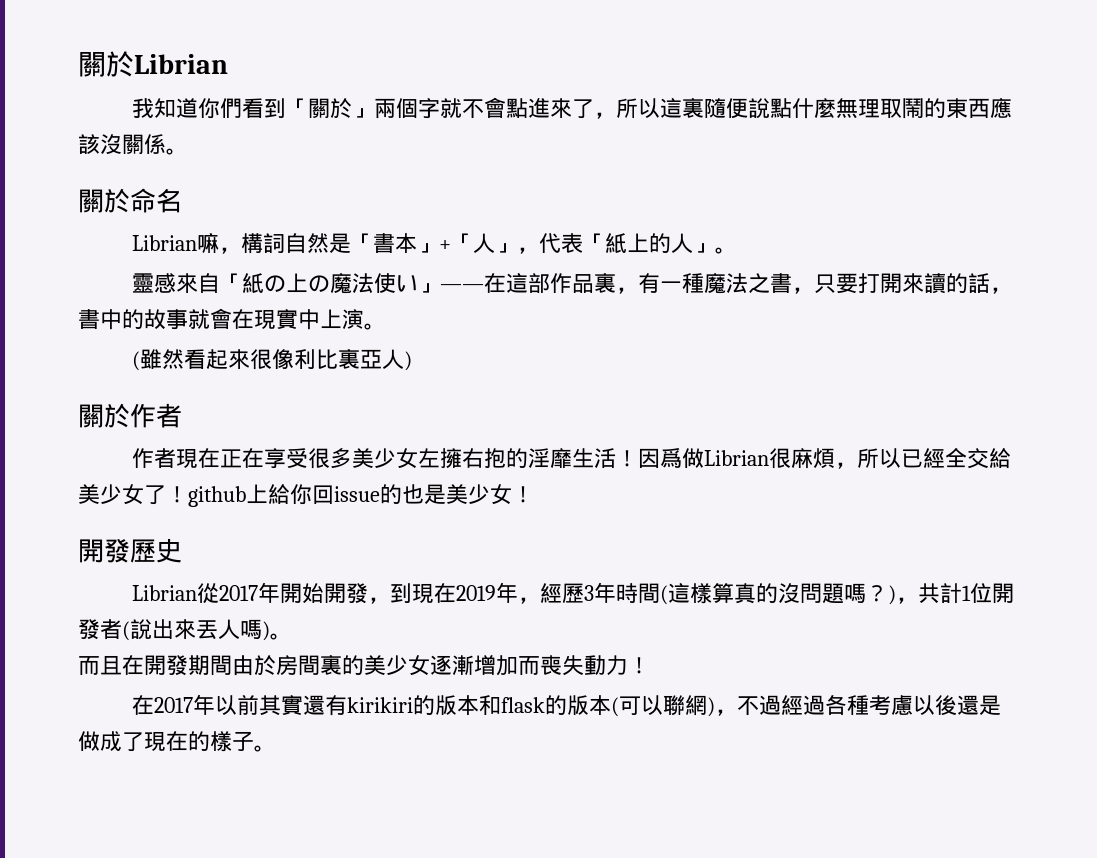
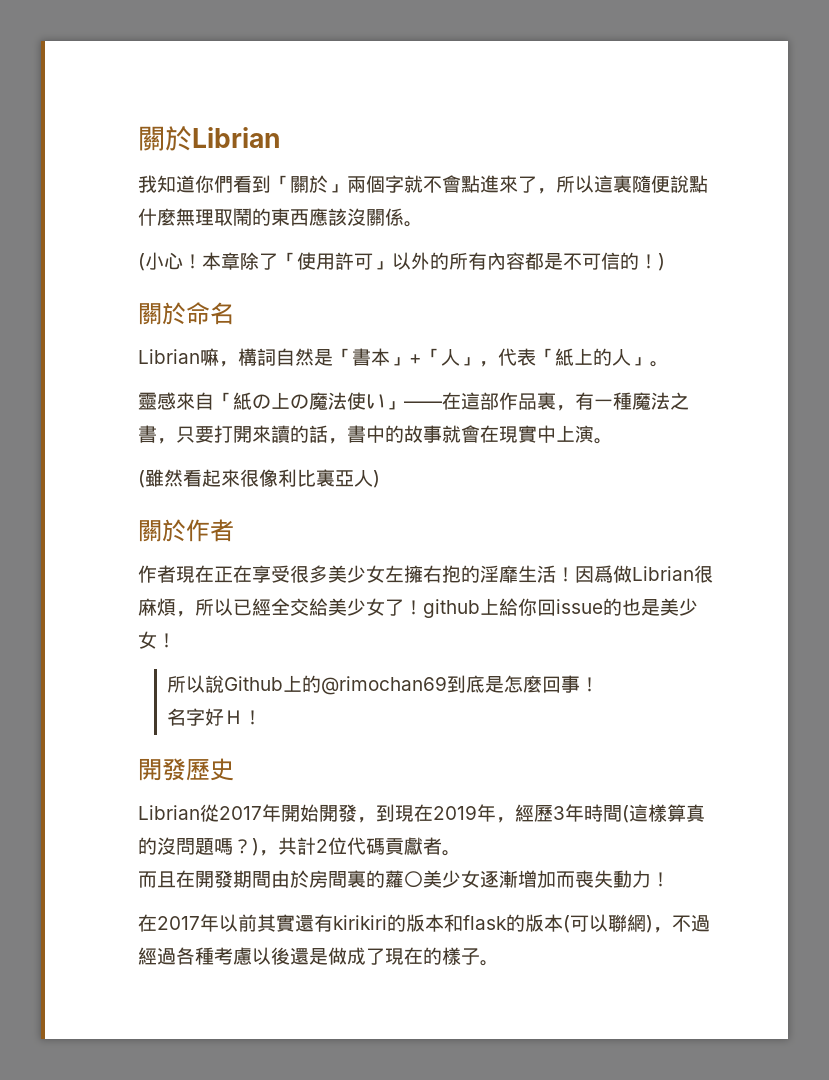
+ (小心！本章除了「使用許可」以外的所有內容都是不可信的！)
+ 所以說Github上的@rimochan69到底是怎麼回事！
+ 名字好Ｈ！
- Librian從2017年開始開發，到現在2019年，經歷3年時間(這樣算真的沒問題嗎？)，共計1位開發者(說出來丟人嗎)。
+ Librian從2017年開始開發，到現在2019年，經歷3年時間(這樣算真的沒問題嗎？)，共計2位代碼貢獻者。
- 而且在開發期間由於房間裏的美少女逐漸增加而喪失動力！
+ 而且在開發期間由於房間裏的蘿〇美少女逐漸增加而喪失動力！

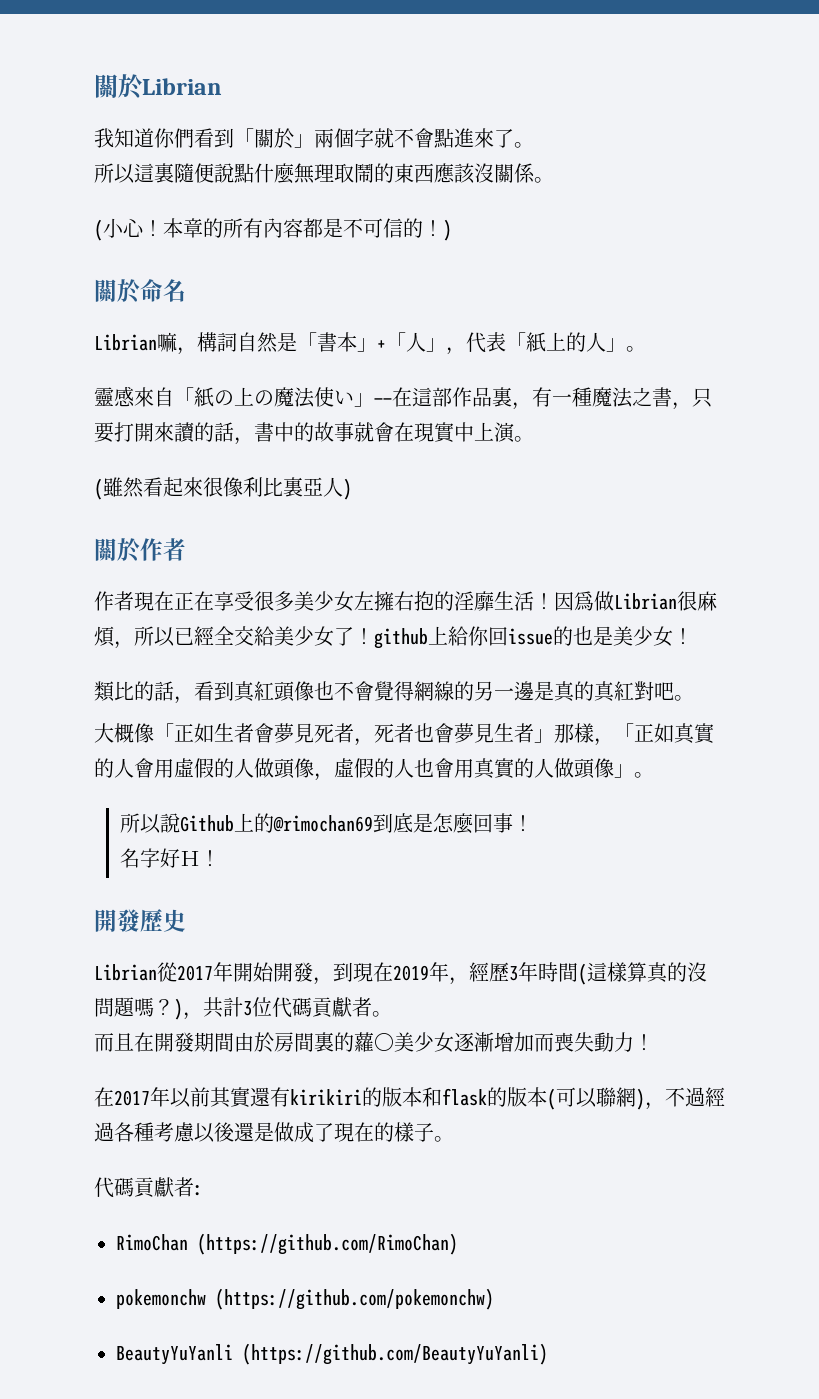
- 我知道你們看到「關於」兩個字就不會點進來了，所以這裏隨便說點什麼無理取鬧的東西應該沒關係。
+ 我知道你們看到「關於」兩個字就不會點進來了。
+ 所以這裏隨便說點什麼無理取鬧的東西應該沒關係。
- 本章除了「使用許可」以外的所有內容都是不可信的！)
+ 本章的所有內容都是不可信的！)
+ 類比的話，看到真紅頭像也不會覺得網線的另一邊是真的真紅對吧。
+ 大概像「正如生者會夢見死者，死者也會夢見生者」那樣，「正如真實的人會用虛假的人做頭像，虛假的人也會用真實的人做頭像」。
- Librian從2017年開始開發，到現在2019年，經歷3年時間(這樣算真的沒問題嗎？)，共計2位代碼貢獻者。
+ Librian從2017年開始開發，到現在2019年，經歷3年時間(這樣算真的沒問題嗎？)，共計3位代碼貢獻者。
+ 代碼貢獻者:
+ RimoChan (https://github.com/RimoChan)
+ pokemonchw (https://github.com/pokemonchw)
+ BeautyYuYanli (https://github.com/BeautyYuYanli)

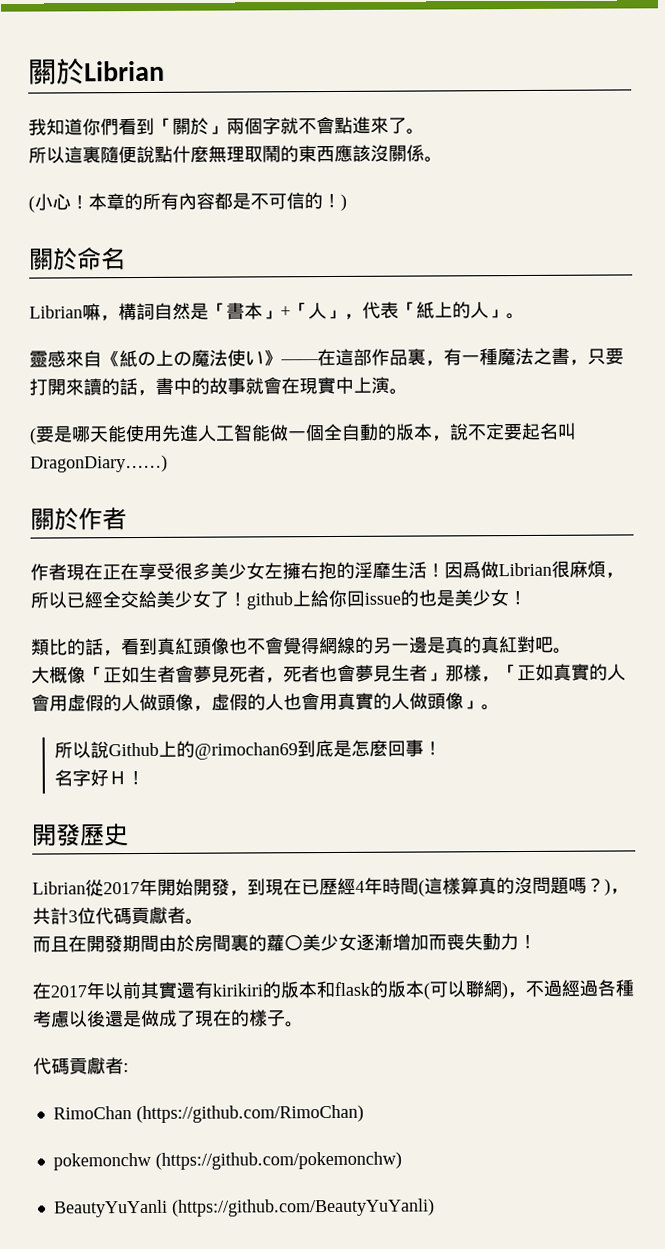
- 靈感來自「紙の上の魔法使い」——在這部作品裏，有一種魔法之書，只要打開來讀的話，書中的故事就會在現實中上演。
+ 靈感來自《紙の上の魔法使い》——在這部作品裏，有一種魔法之書，只要打開來讀的話，書中的故事就會在現實中上演。
- (雖然看起來很像利比裏亞人)
+ (要是哪天能使用先進人工智能做一個全自動的版本，說不定要起名叫DragonDiary……)
- Librian從2017年開始開發，到現在2019年，經歷3年時間(這樣算真的沒問題嗎？)，共計3位代碼貢獻者。
+ Librian從2017年開始開發，到現在已歷經4年時間(這樣算真的沒問題嗎？)，共計3位代碼貢獻者。

